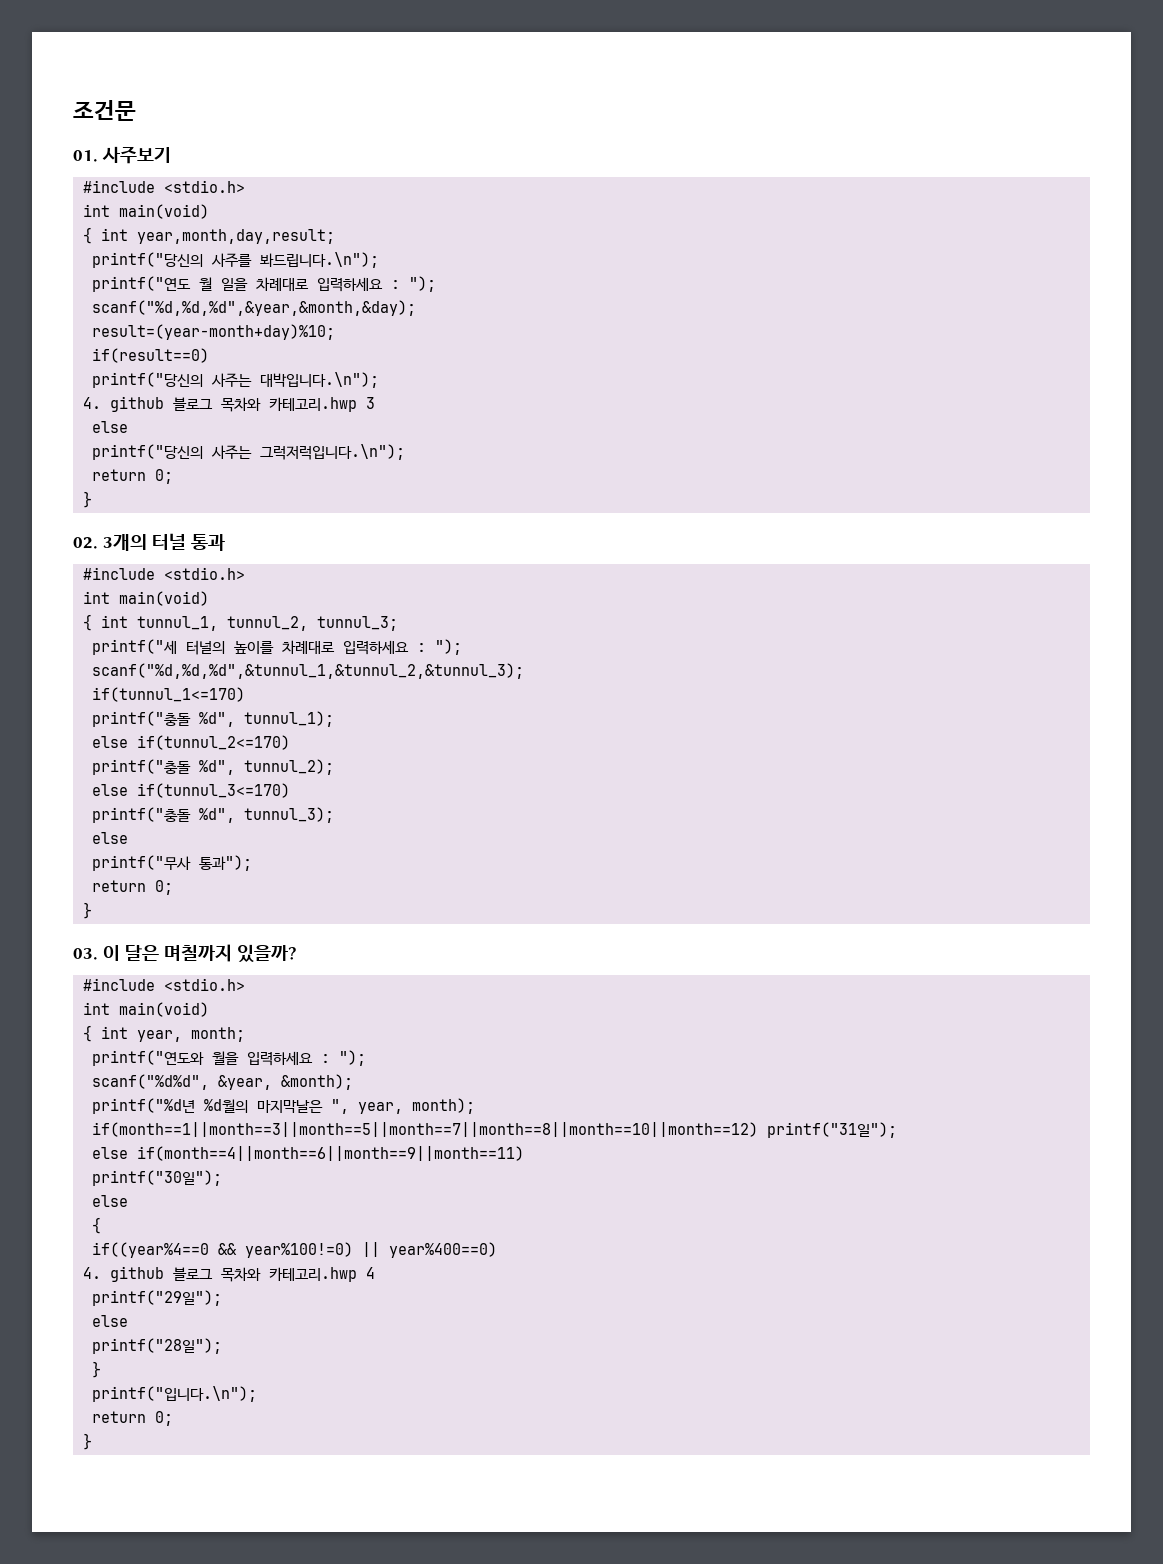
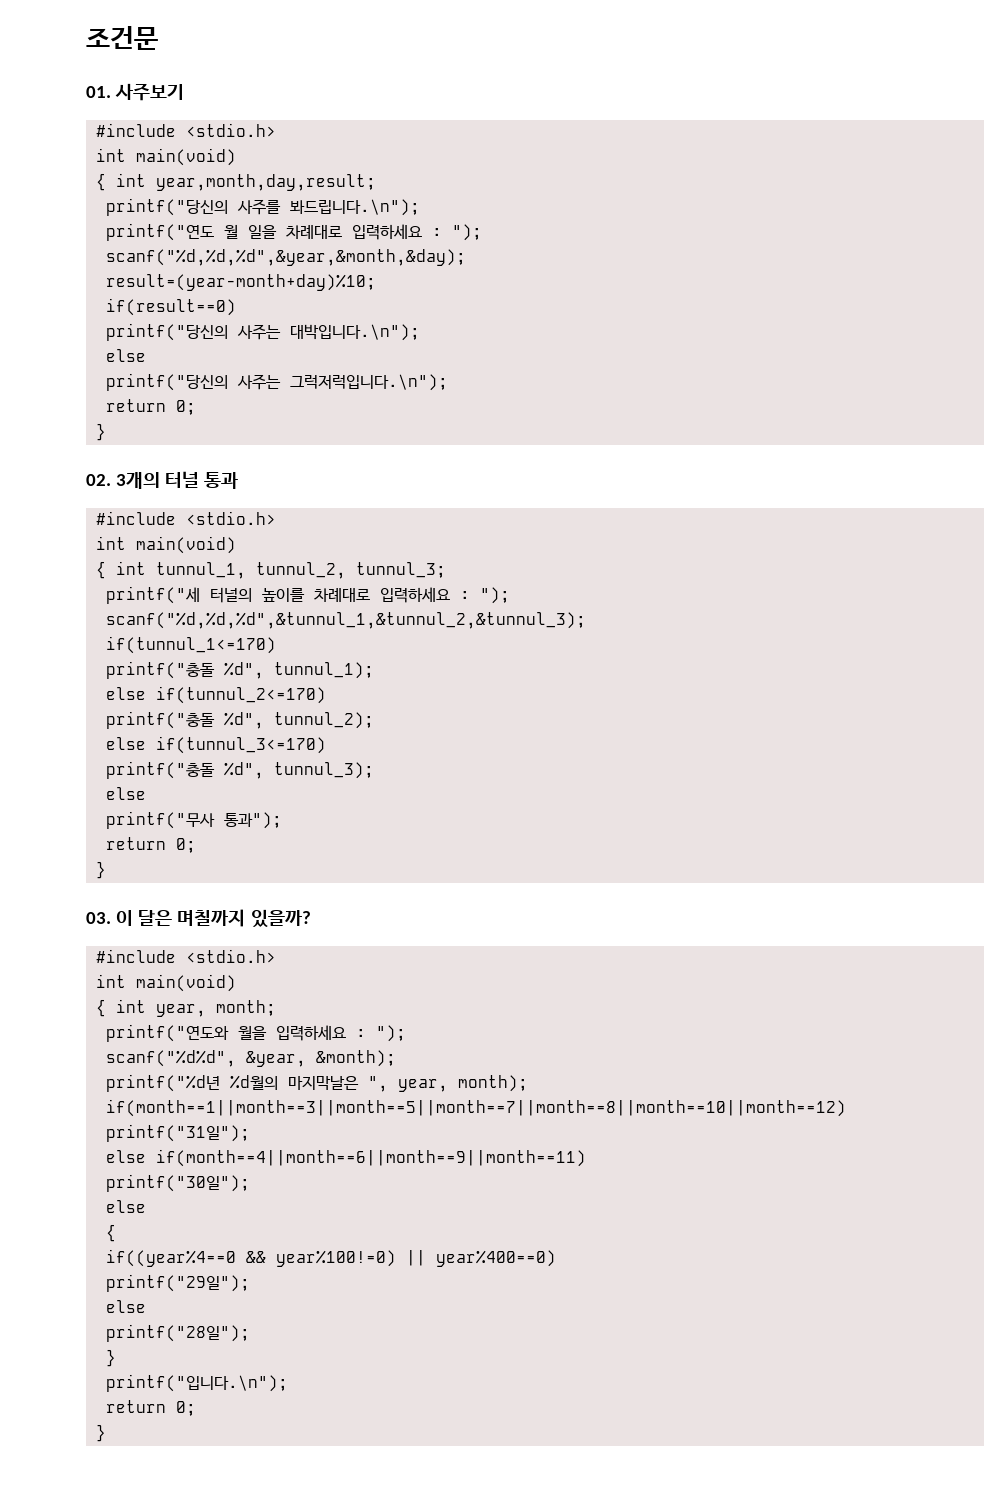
- 4. github 블로그 목차와 카테고리.hwp 3
- 4. github 블로그 목차와 카테고리.hwp 4

